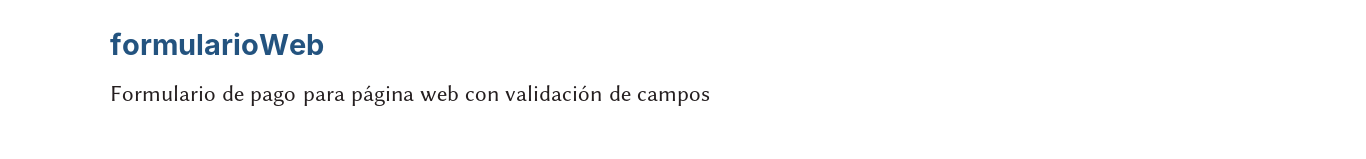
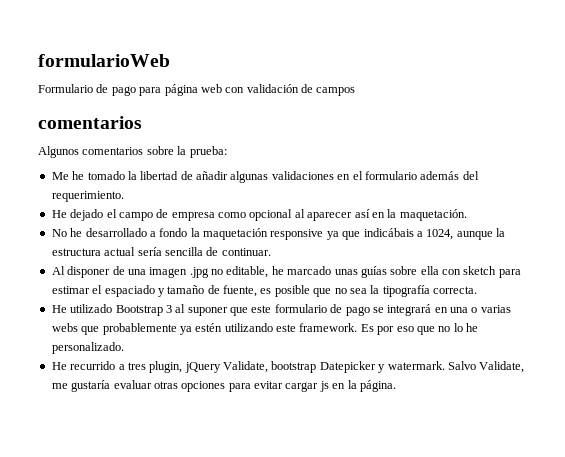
  Formulario de pago para página web con validación de campos
+ comentarios
+ Algunos comentarios sobre la prueba:
+ Me he tomado la libertad de añadir algunas validaciones en el formulario además del requerimiento.
+ He dejado el campo de empresa como opcional al aparecer así en la maquetación.
+ No he desarrollado a fondo la maquetación responsive ya que indicábais a 1024, aunque la estructura actual sería sencilla de continuar.
+ Al disponer de una imagen .jpg no editable, he marcado unas guías sobre ella con sketch para estimar el espaciado y tamaño de fuente, es posible que no sea la tipografía correcta.
+ He utilizado Bootstrap 3 al suponer que este formulario de pago se integrará en una o varias webs que probablemente ya estén utilizando este framework. Es por eso que no lo he personalizado.
+ He recurrido a tres plugin, jQuery Validate, bootstrap Datepicker y watermark. Salvo Validate, me gustaría evaluar otras opciones para evitar cargar js en la página.

